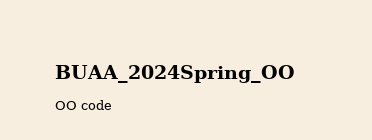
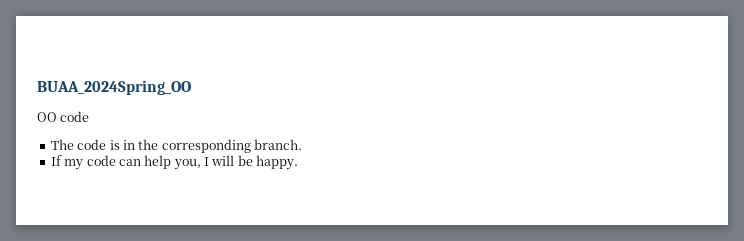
+ The code is in the corresponding branch.
+ If my code can help you, I will be happy.

